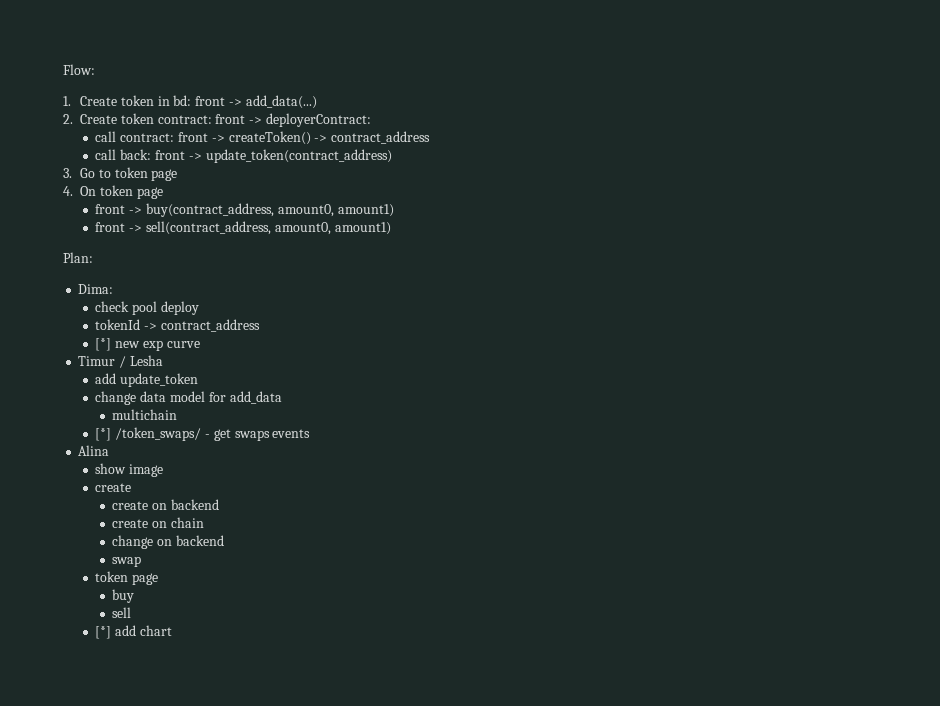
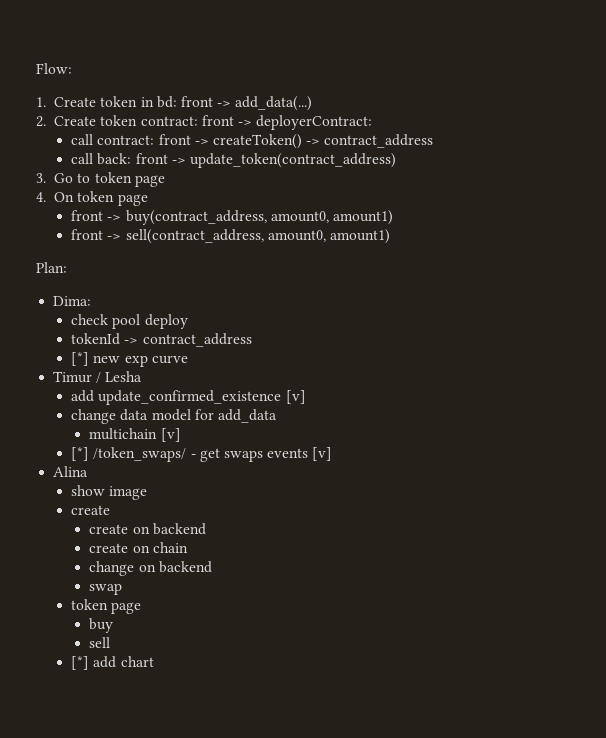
- add update_token
+ add update_confirmed_existence [v]
- multichain
+ multichain [v]
- [*] /token_swaps/ - get swaps events
+ [*] /token_swaps/ - get swaps events [v]

